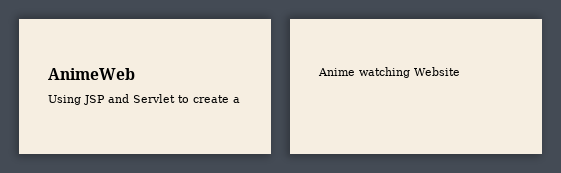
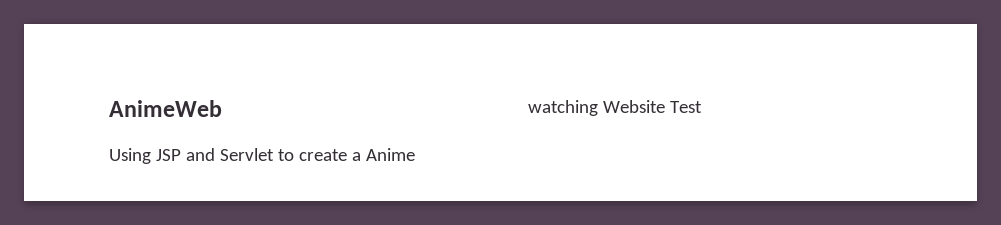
- Using JSP and Servlet to create a Anime watching Website
+ Using JSP and Servlet to create a Anime watching Website Test

